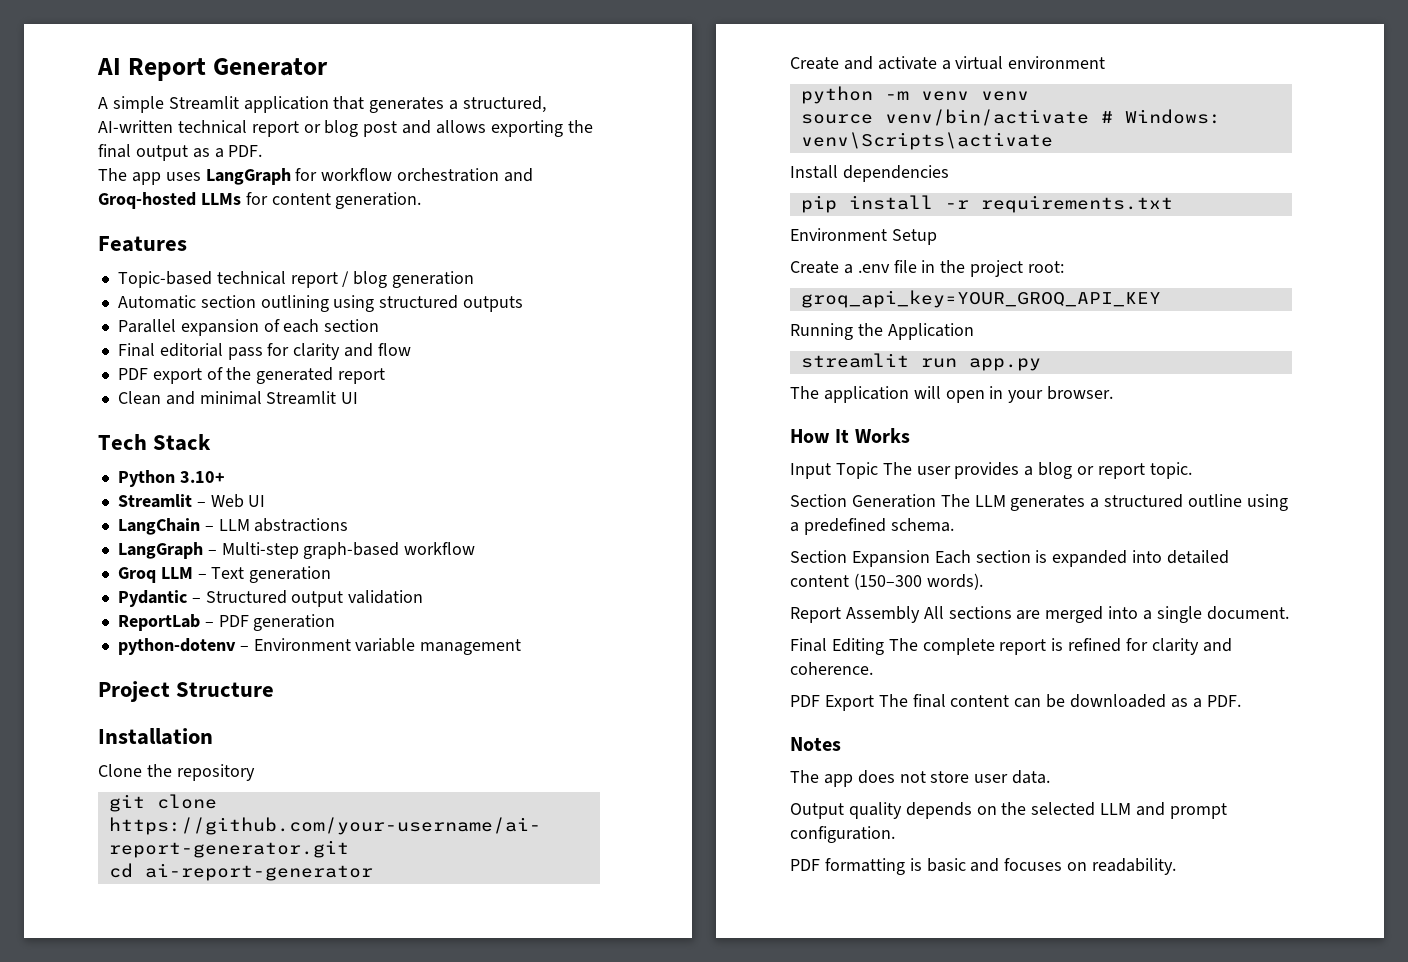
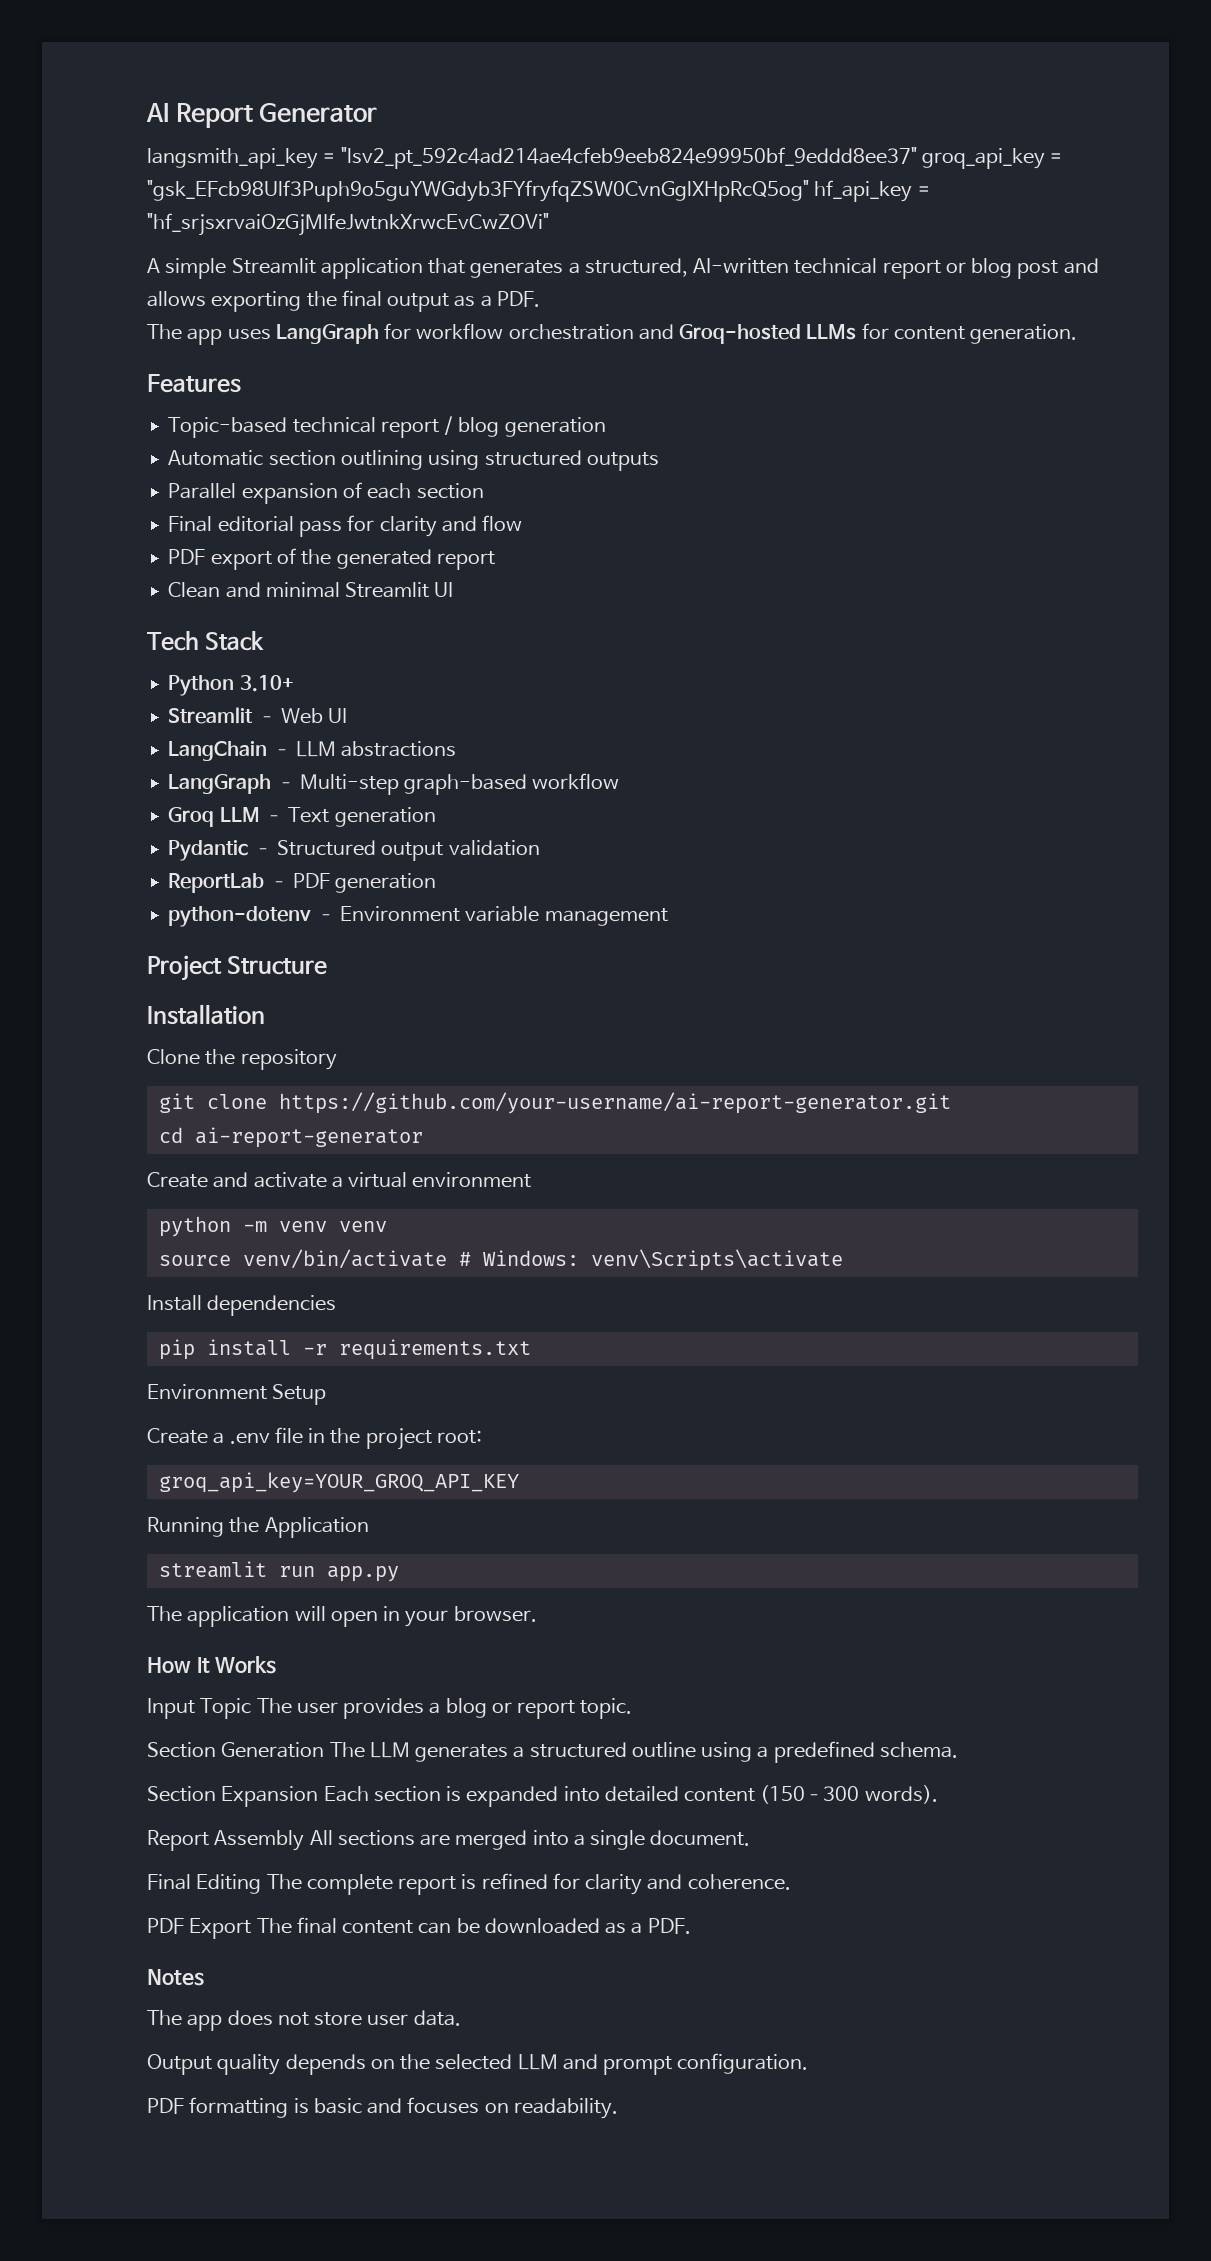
+ langsmith_api_key = "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" groq_api_key = "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" hf_api_key = "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"

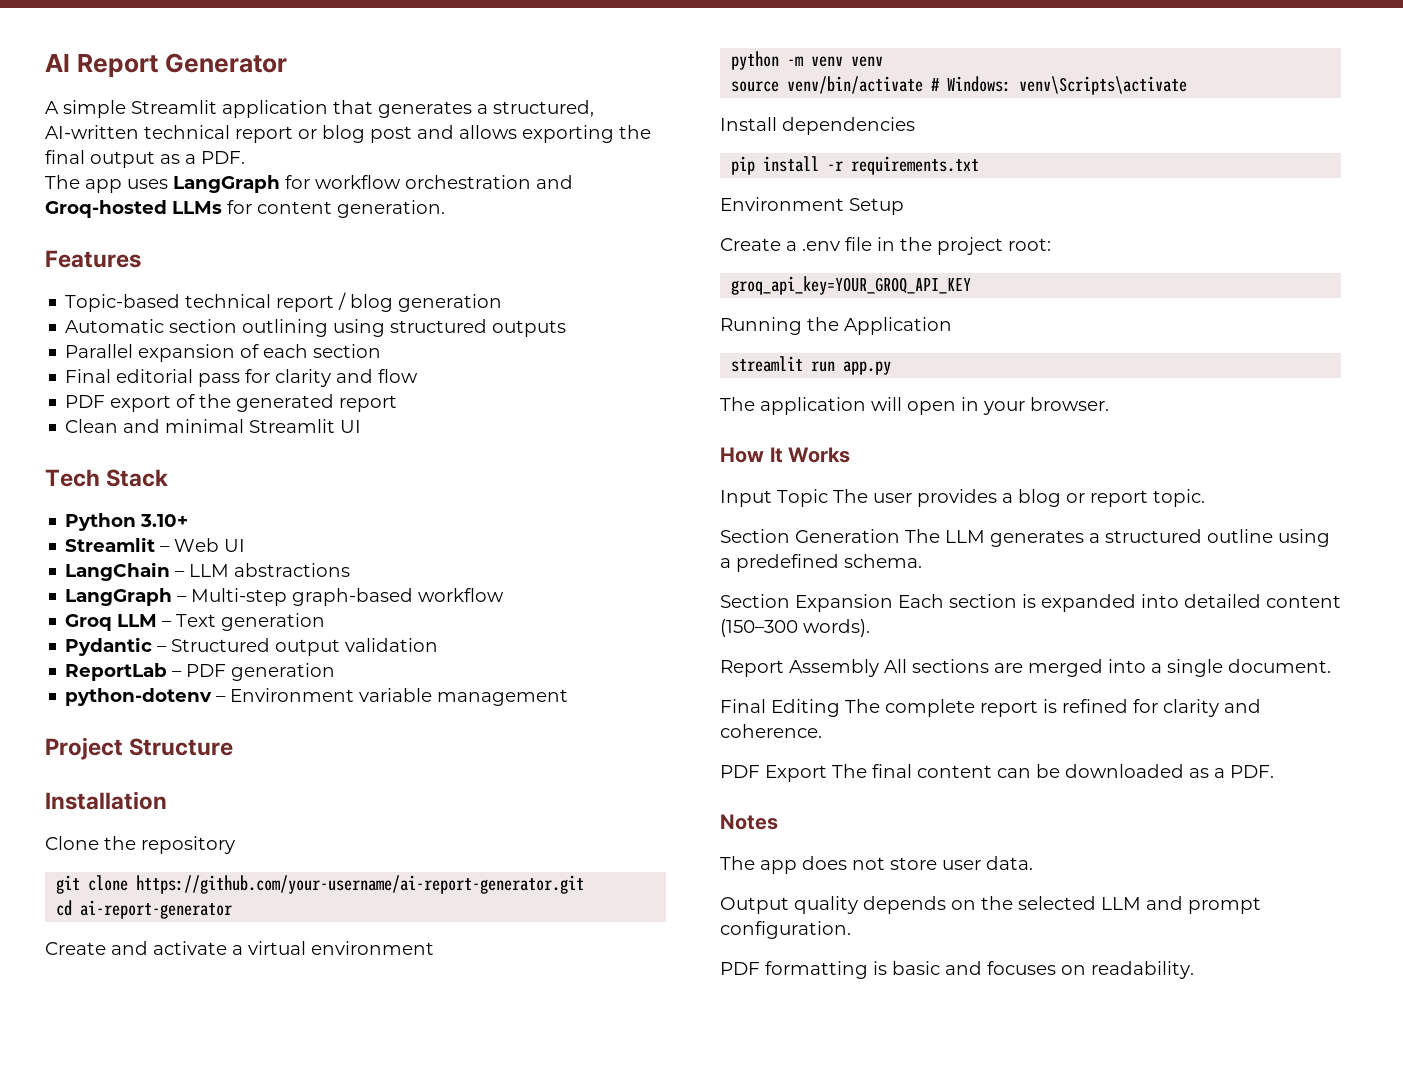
- langsmith_api_key = "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" groq_api_key = "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" hf_api_key = "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"

